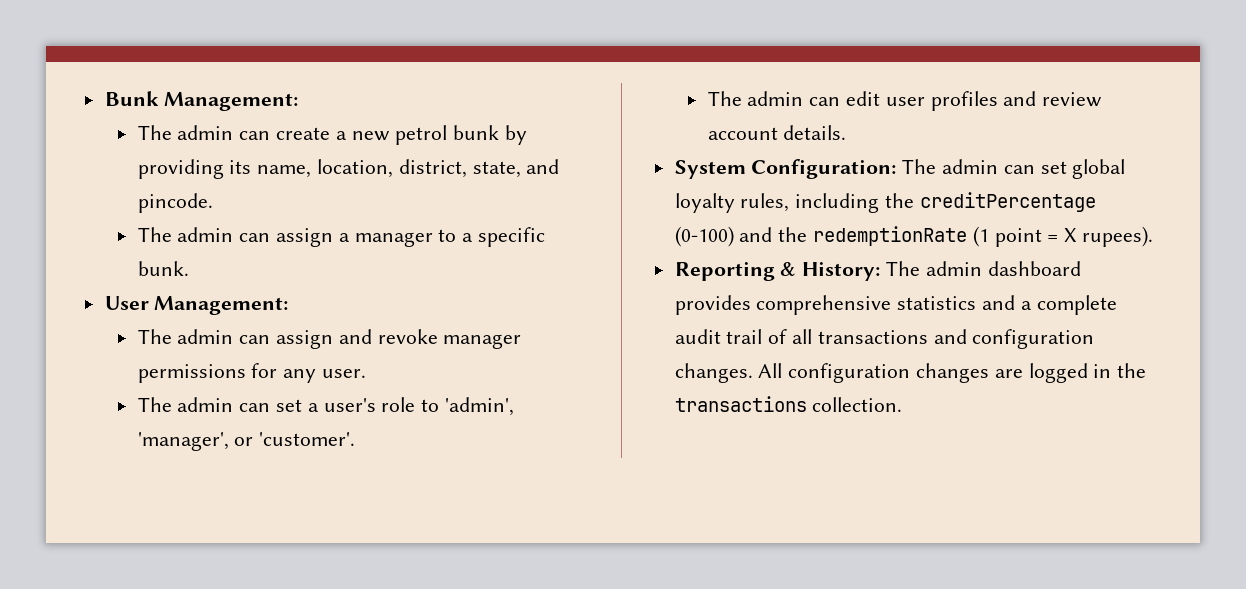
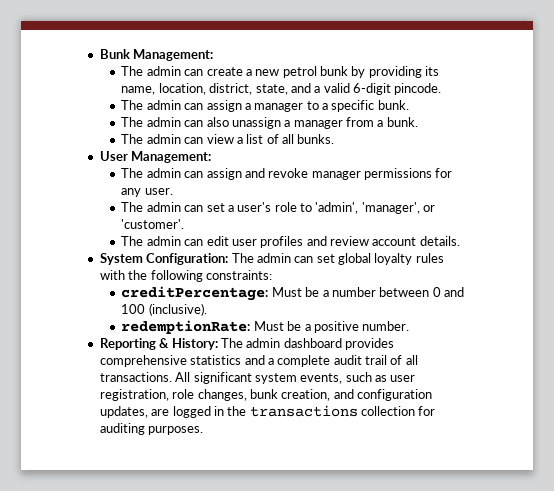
- The admin can create a new petrol bunk by providing its name, location, district, state, and pincode.
+ The admin can create a new petrol bunk by providing its name, location, district, state, and a valid 6-digit pincode.
+ The admin can also unassign a manager from a bunk.
+ The admin can view a list of all bunks.
- System Configuration: The admin can set global loyalty rules, including the creditPercentage (0-100) and the redemptionRate (1 point = X rupees).
+ System Configuration: The admin can set global loyalty rules with the following constraints:
+ creditPercentage: Must be a number between 0 and 100 (inclusive).
+ redemptionRate: Must be a positive number.
- Reporting & History: The admin dashboard provides comprehensive statistics and a complete audit trail of all transactions and configuration changes. All configuration changes are logged in the transactions collection.
+ Reporting & History: The admin dashboard provides comprehensive statistics and a complete audit trail of all transactions. All significant system events, such as user registration, role changes, bunk creation, and configuration updates, are logged in the transactions collection for auditing purposes.

